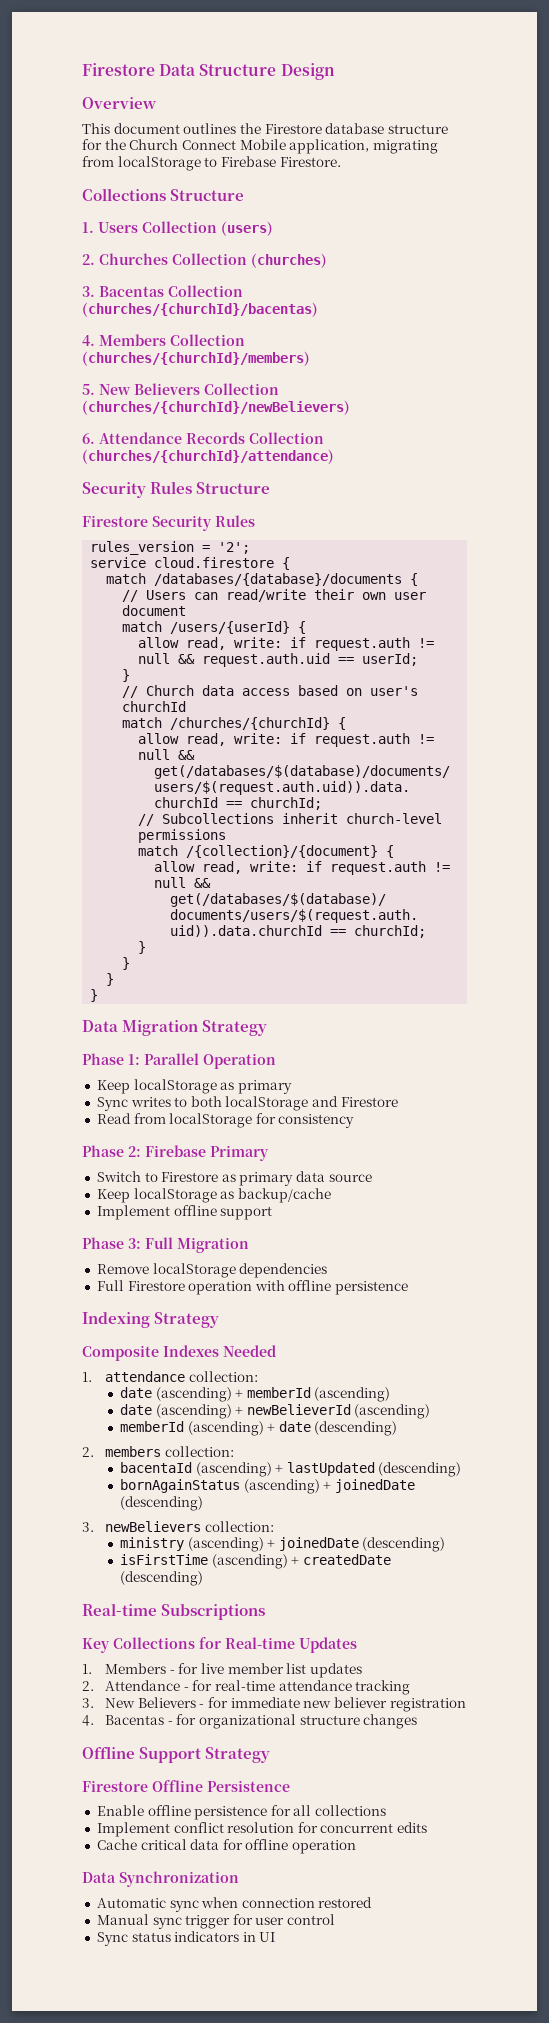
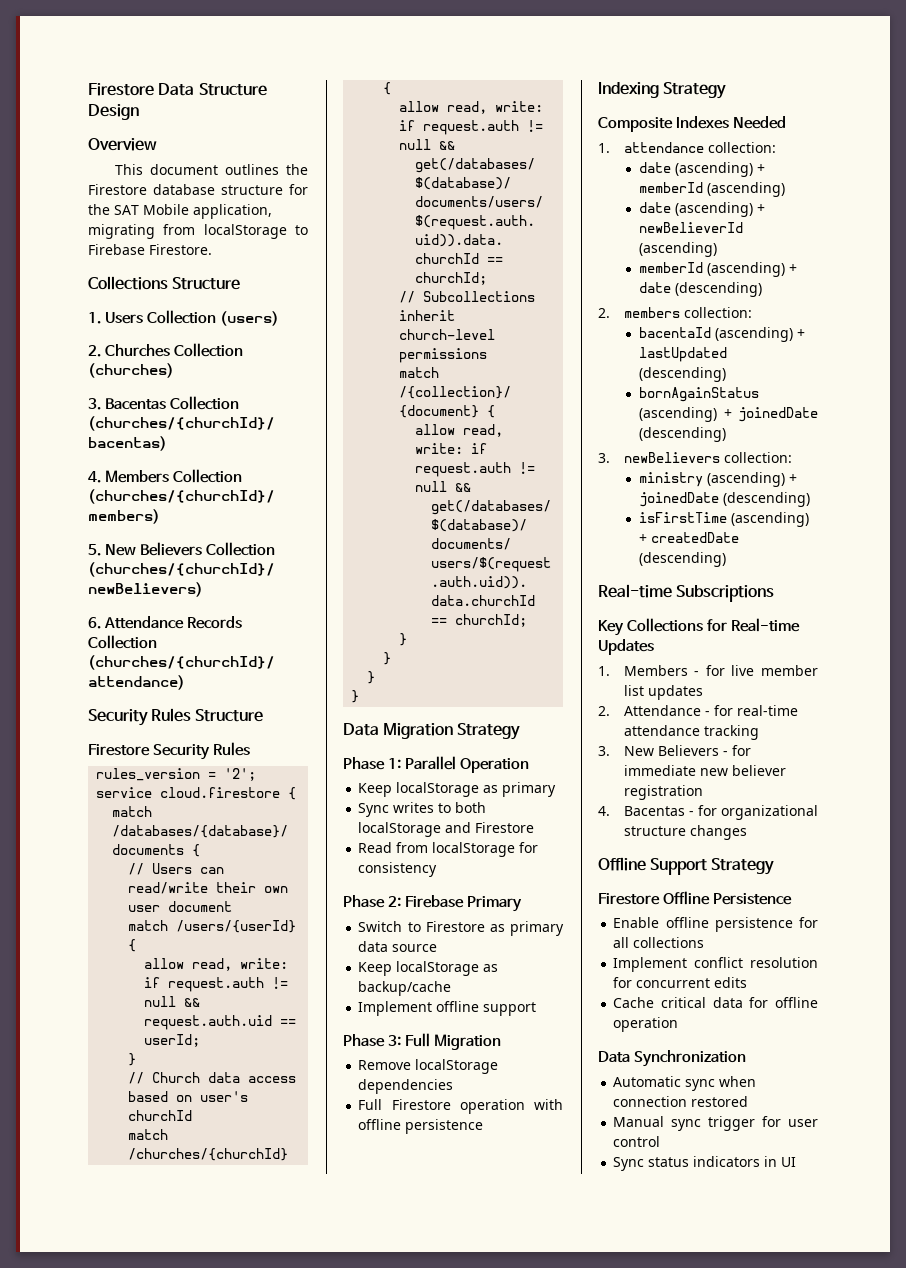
- This document outlines the Firestore database structure for the Church Connect Mobile application, migrating from localStorage to Firebase Firestore.
+ This document outlines the Firestore database structure for the SAT Mobile application, migrating from localStorage to Firebase Firestore.

